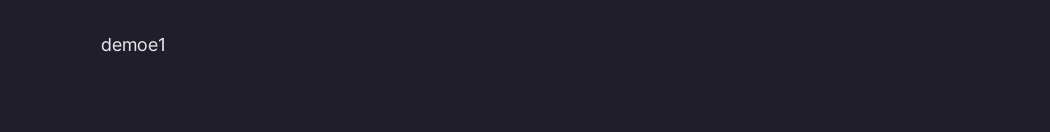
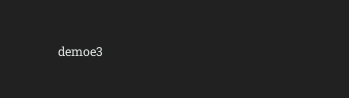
- demoe1
+ demoe3

